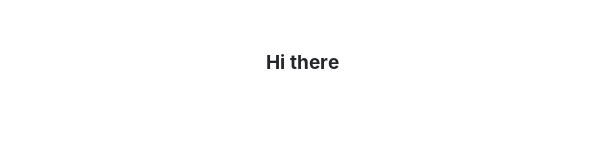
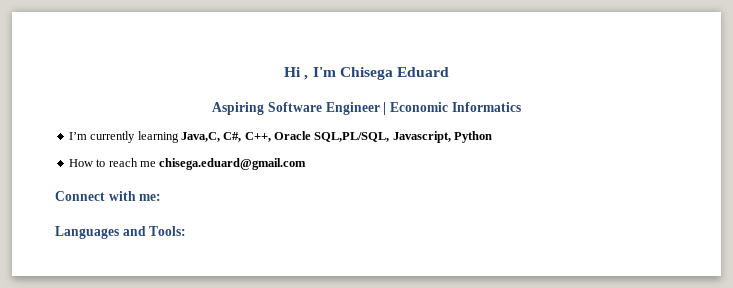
- Hi there
+ Hi , I'm Chisega Eduard
+ Aspiring Software Engineer | Economic Informatics
+ I’m currently learning Java,C, C#, C++, Oracle SQL,PL/SQL, Javascript, Python
+ How to reach me chisega.eduard@gmail.com
+ Connect with me:
+ Languages and Tools:

